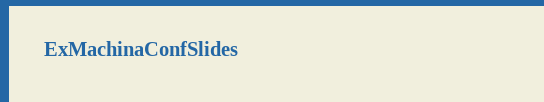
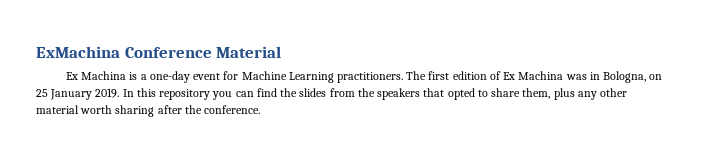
- ExMachinaConfSlides
+ ExMachina Conference Material
+ Ex Machina is a one-day event for Machine Learning practitioners. The first edition of Ex Machina was in Bologna, on 25 January 2019. In this repository you can find the slides from the speakers that opted to share them, plus any other material worth sharing after the conference.

